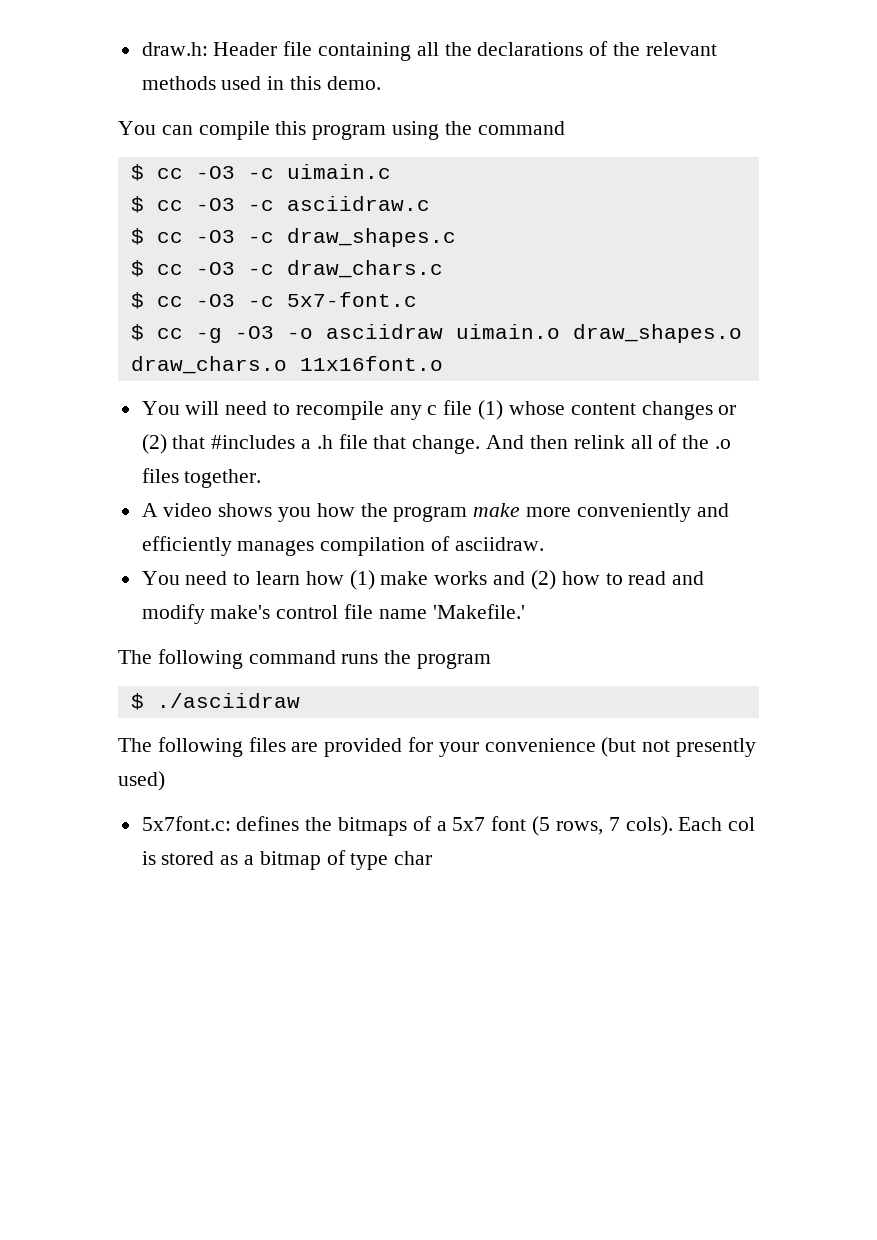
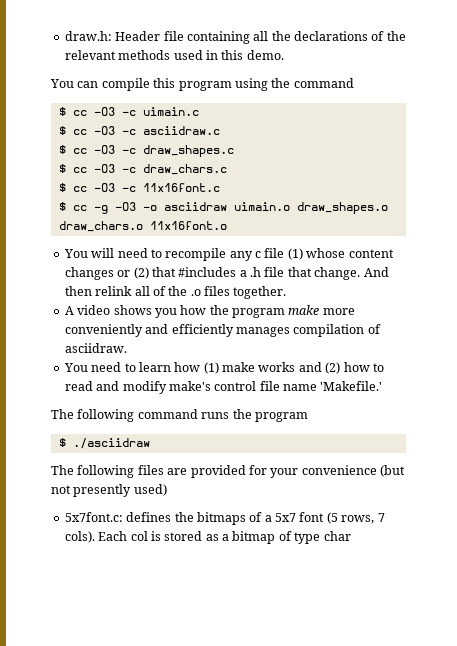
- $ cc -O3 -c 5x7-font.c
+ $ cc -O3 -c 11x16font.c

